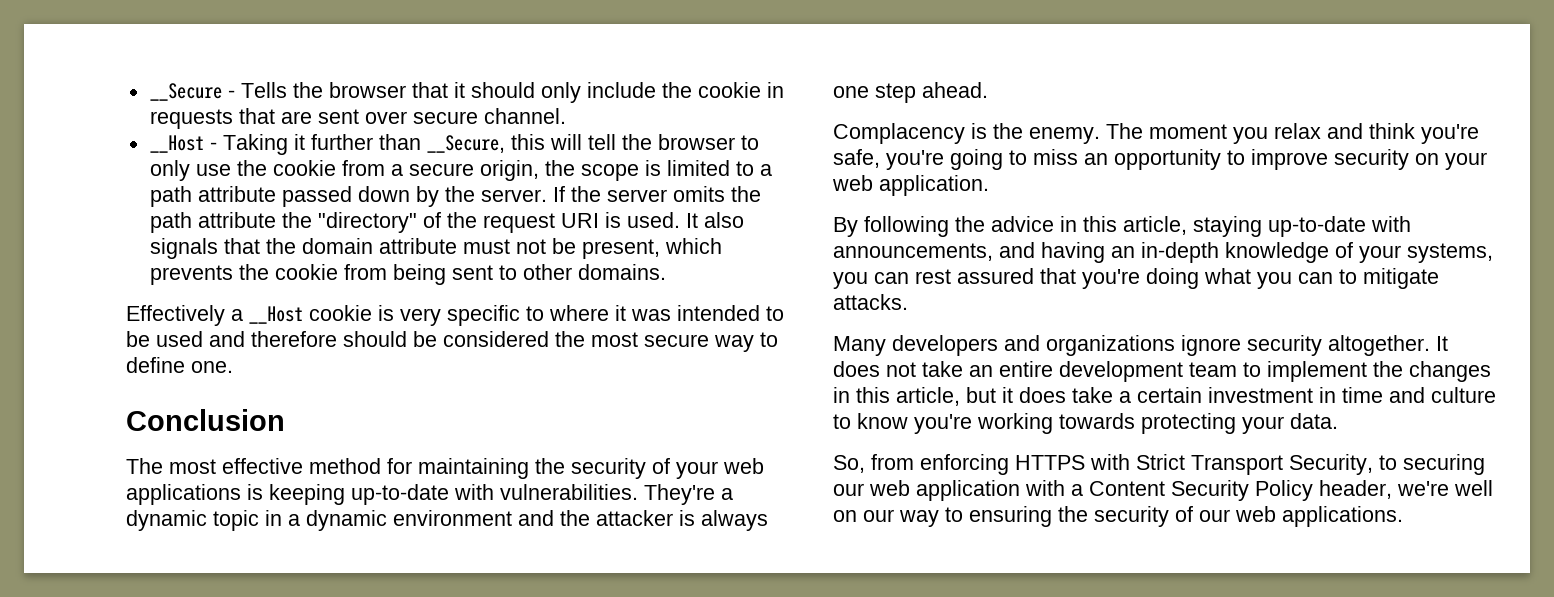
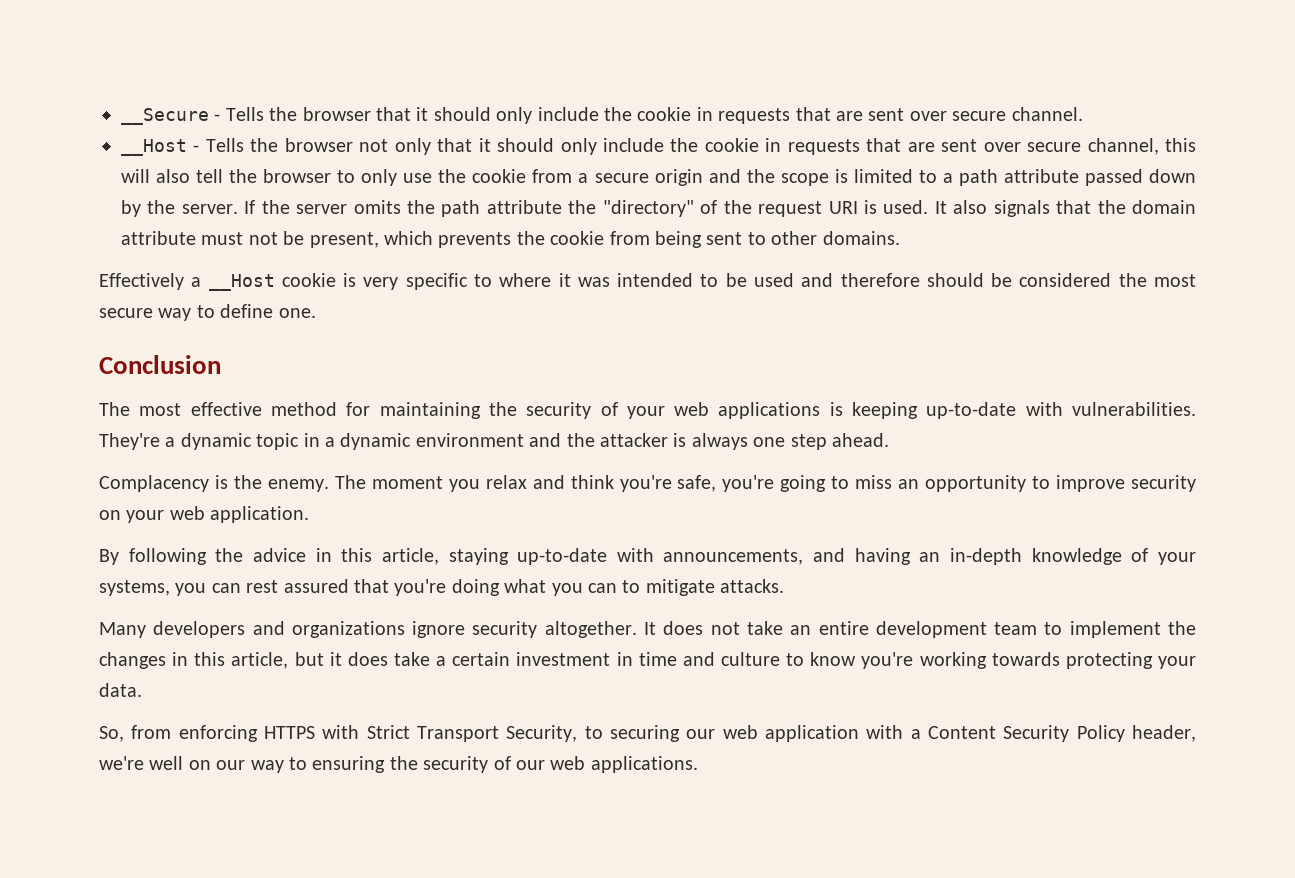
- __Host - Taking it further than __Secure, this will tell the browser to only use the cookie from a secure origin, the scope is limited to a path attribute passed down by the server.
+ __Host - Tells the browser not only that it should only include the cookie in requests that are sent over secure channel, this will also tell the browser to only use the cookie from a secure origin and the scope is limited to a path attribute passed down by the server.

